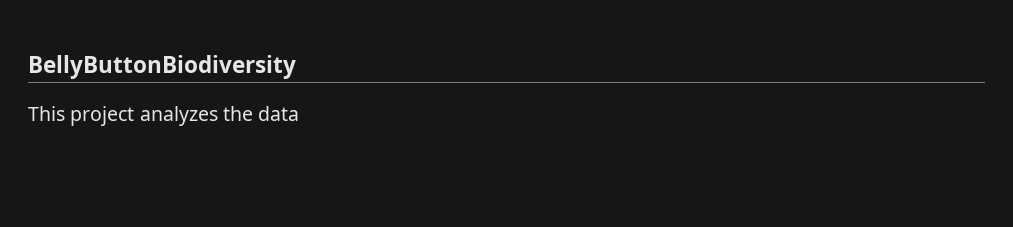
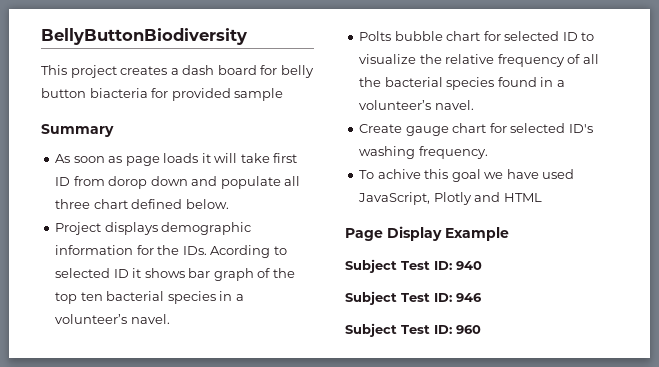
- This project analyzes the data
+ This project creates a dash board for belly button biacteria for provided sample
+ Summary
+ As soon as page loads it will take first ID from dorop down and populate all three chart defined below.
+ Project displays demographic information for the IDs. Acording to selected ID it shows bar graph of the top ten bacterial species in a volunteer’s navel.
+ Polts bubble chart for selected ID to visualize the relative frequency of all the bacterial species found in a volunteer’s navel.
+ Create gauge chart for selected ID's washing frequency.
+ To achive this goal we have used JavaScript, Plotly and HTML
+ Page Display Example
+ Subject Test ID: 940
+ Subject Test ID: 946
+ Subject Test ID: 960

